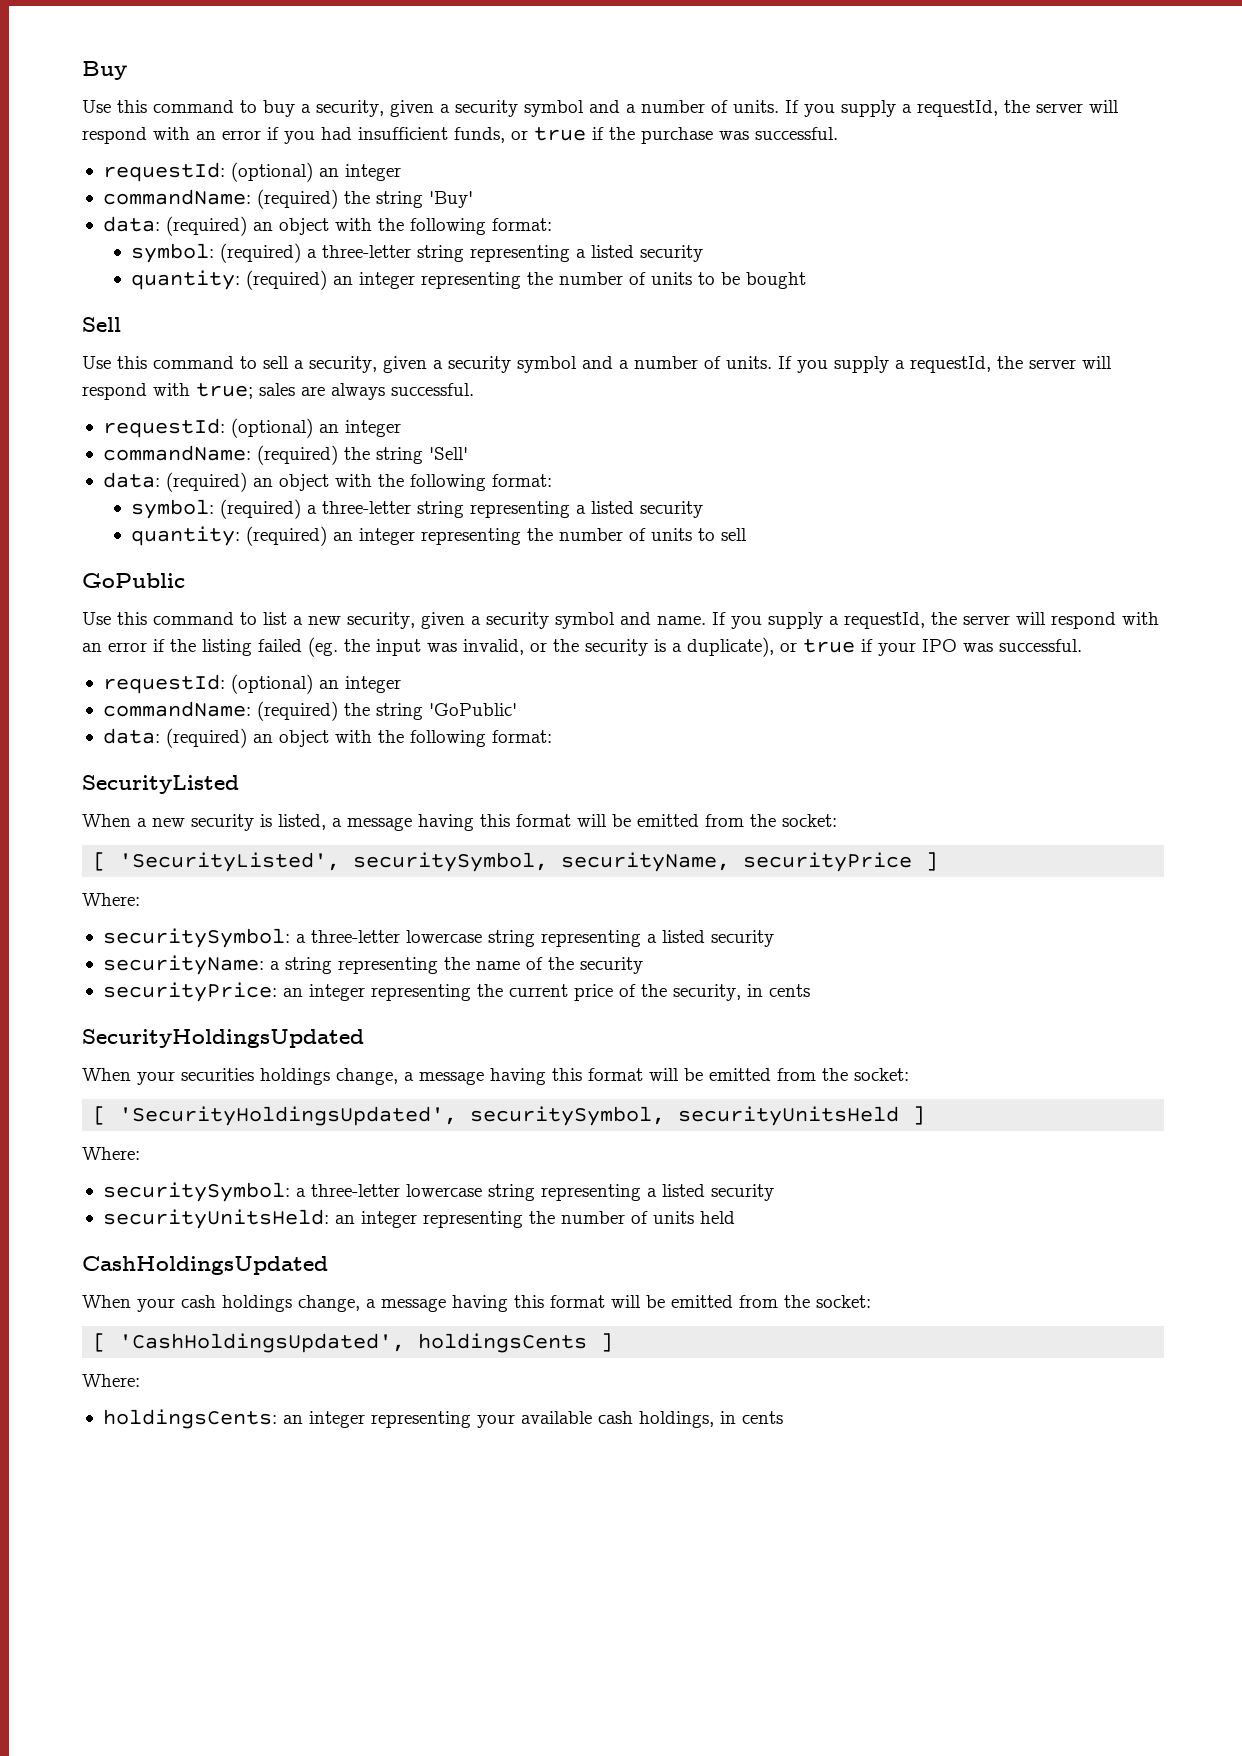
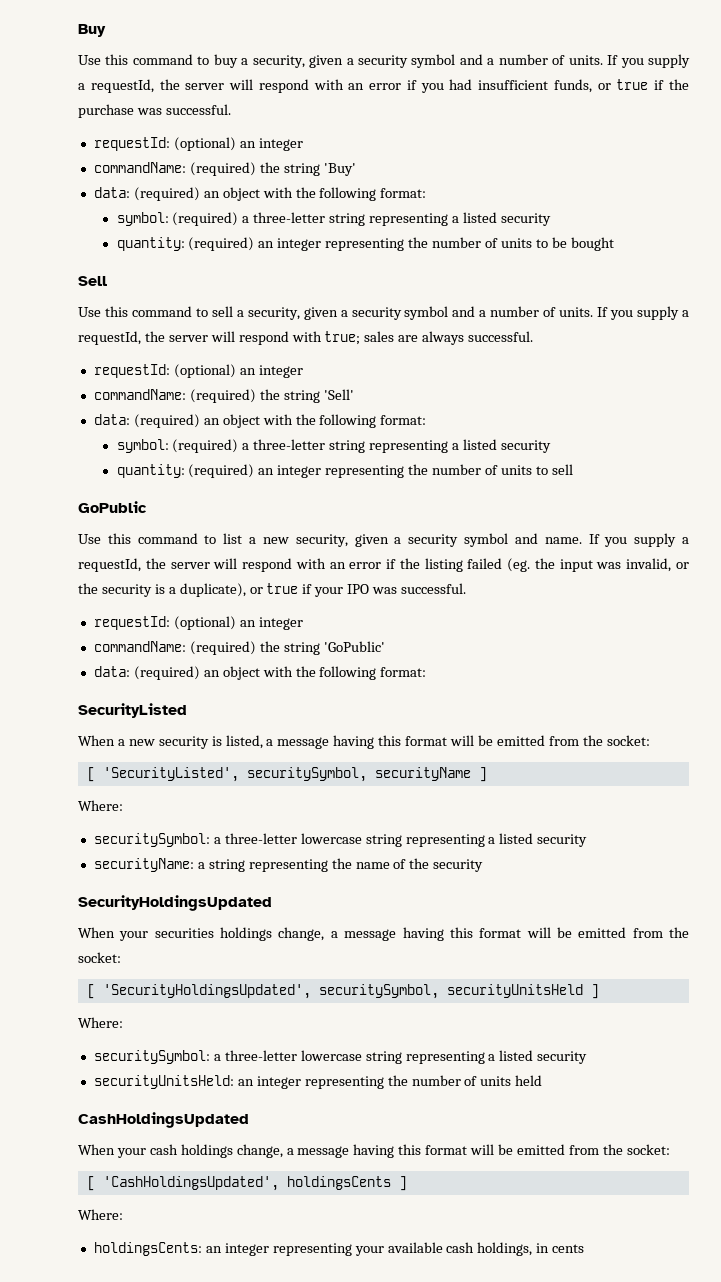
- [ 'SecurityListed', securitySymbol, securityName, securityPrice ]
+ [ 'SecurityListed', securitySymbol, securityName ]
- securityPrice: an integer representing the current price of the security, in cents

